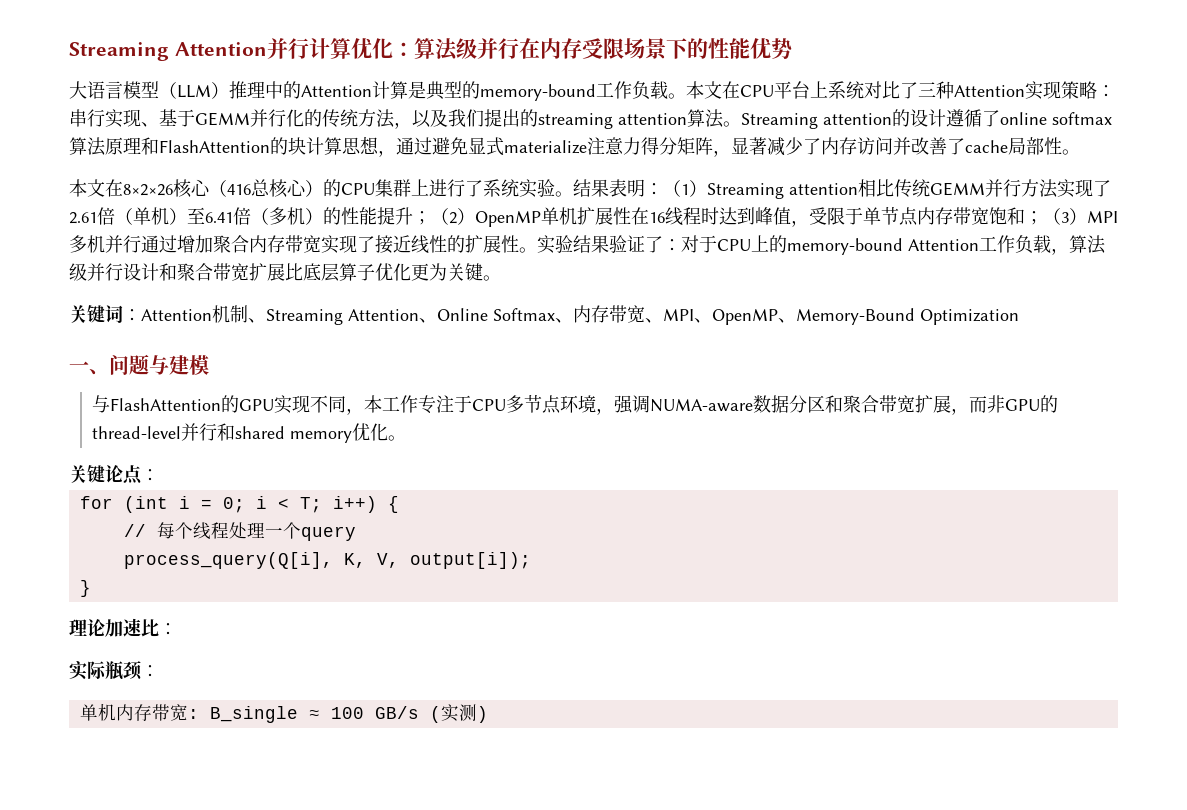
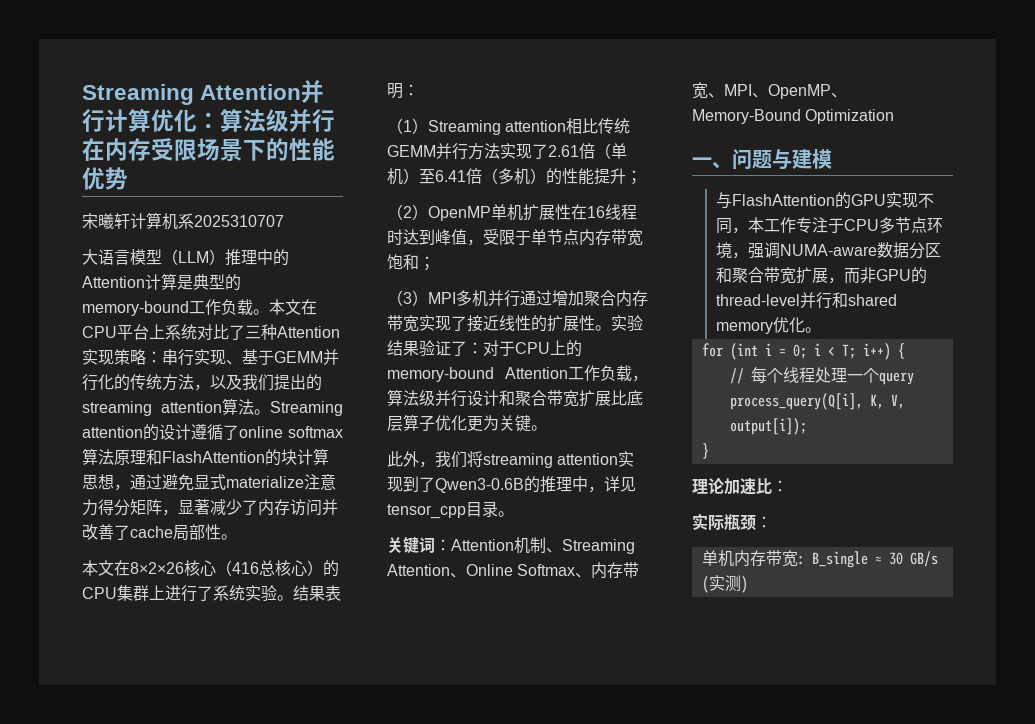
+ 宋曦轩计算机系2025310707
- 结果表明：（1）Streaming attention相比传统GEMM并行方法实现了2.61倍（单机）至6.41倍（多机）的性能提升；（2）OpenMP单机扩展性在16线程时达到峰值，受限于单节点内存带宽饱和；（3）MPI多机并行通过增加聚合内存带宽实现了接近线性的扩展性。
+ 结果表明：
+ （1）Streaming attention相比传统GEMM并行方法实现了2.61倍（单机）至6.41倍（多机）的性能提升；
+ （2）OpenMP单机扩展性在16线程时达到峰值，受限于单节点内存带宽饱和；
+ （3）MPI多机并行通过增加聚合内存带宽实现了接近线性的扩展性。
+ 此外，我们将streaming attention实现到了Qwen3-0.6B的推理中，详见tensor_cpp目录。
- 关键论点：
- 单机内存带宽: B_single ≈ 100 GB/s (实测)
+ 单机内存带宽: B_single ≈ 30 GB/s (实测)

